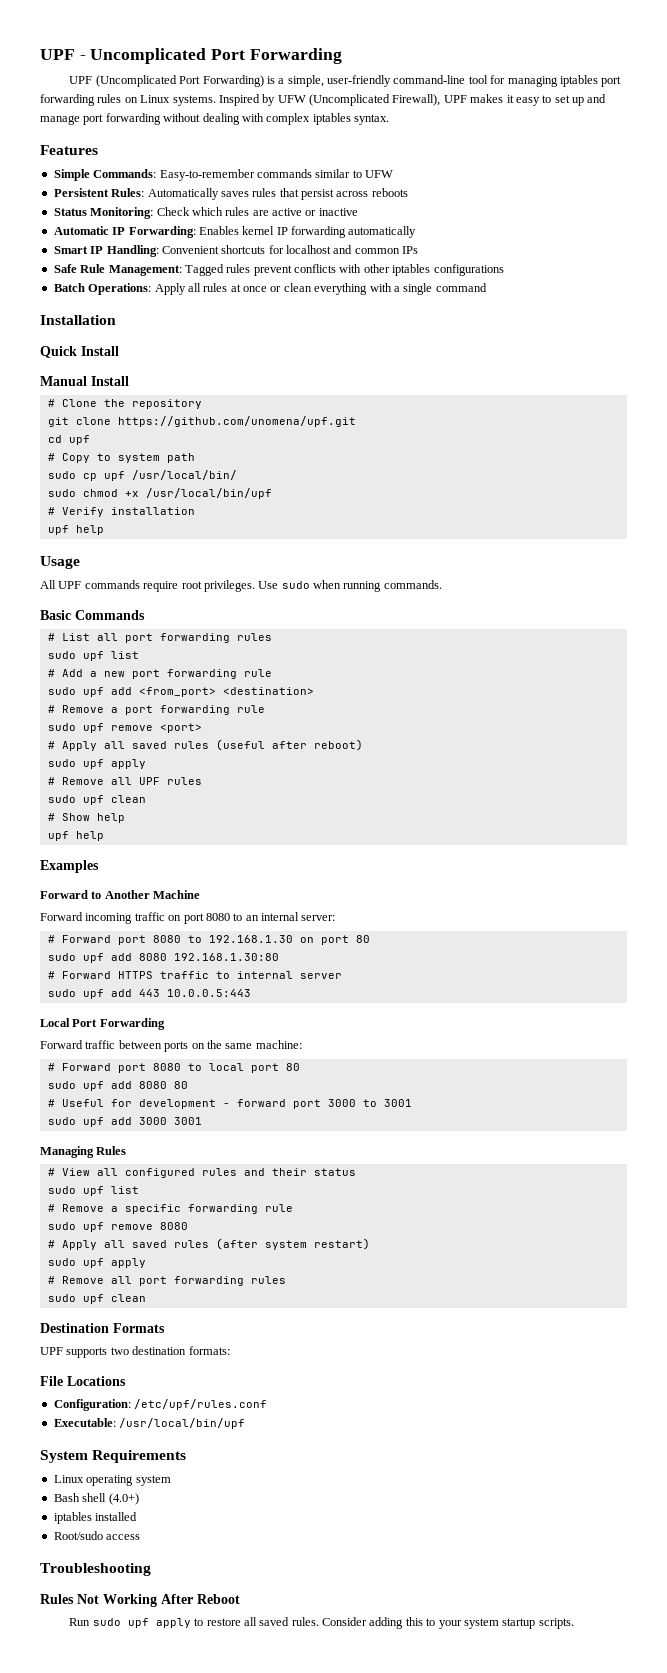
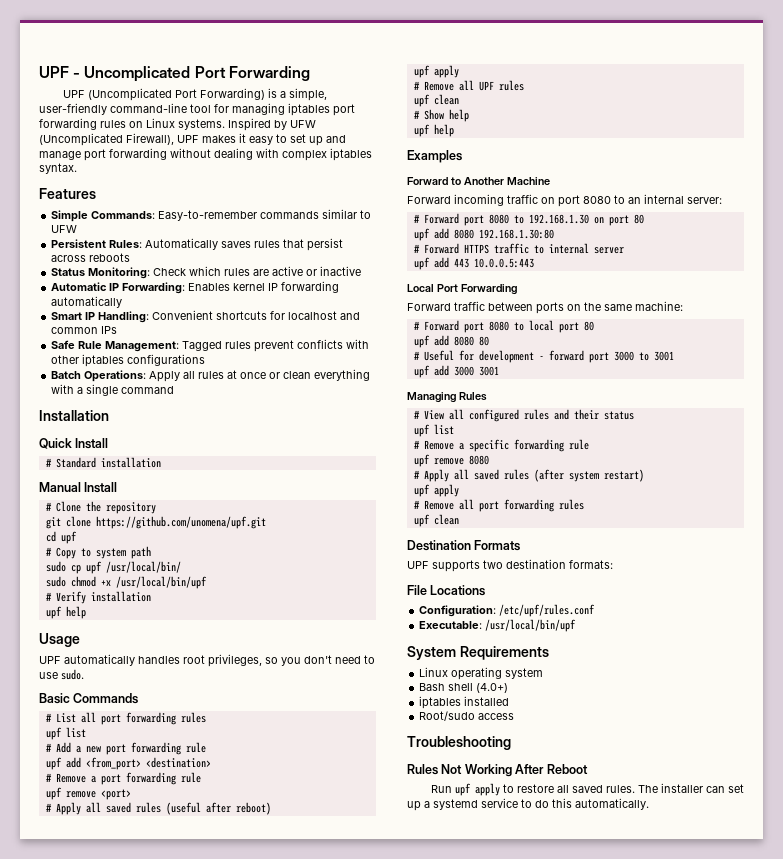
+ # Standard installation
- All UPF commands require root privileges. Use sudo when running commands.
+ UPF automatically handles root privileges, so you don't need to use sudo.
  # List all port forwarding rules
- sudo upf list
+ upf list
- sudo upf add <from_port> <destination>
+ upf add <from_port> <destination>
- sudo upf remove <port>
+ upf remove <port>
  # Apply all saved rules (useful after reboot)
- sudo upf apply
+ upf apply
  # Remove all UPF rules
- sudo upf clean
+ upf clean
- sudo upf add 8080 192.168.1.30:80
+ upf add 8080 192.168.1.30:80
- sudo upf add 443 10.0.0.5:443
+ upf add 443 10.0.0.5:443
- sudo upf add 8080 80
+ upf add 8080 80
- sudo upf add 3000 3001
+ upf add 3000 3001
  # View all configured rules and their status
- sudo upf list
+ upf list
- sudo upf remove 8080
+ upf remove 8080
  # Apply all saved rules (after system restart)
- sudo upf apply
+ upf apply
  # Remove all port forwarding rules
- sudo upf clean
+ upf clean
- Run sudo upf apply to restore all saved rules.
+ Run upf apply to restore all saved rules.
- Consider adding this to your system startup scripts.
+ The installer can set up a systemd service to do this automatically.

